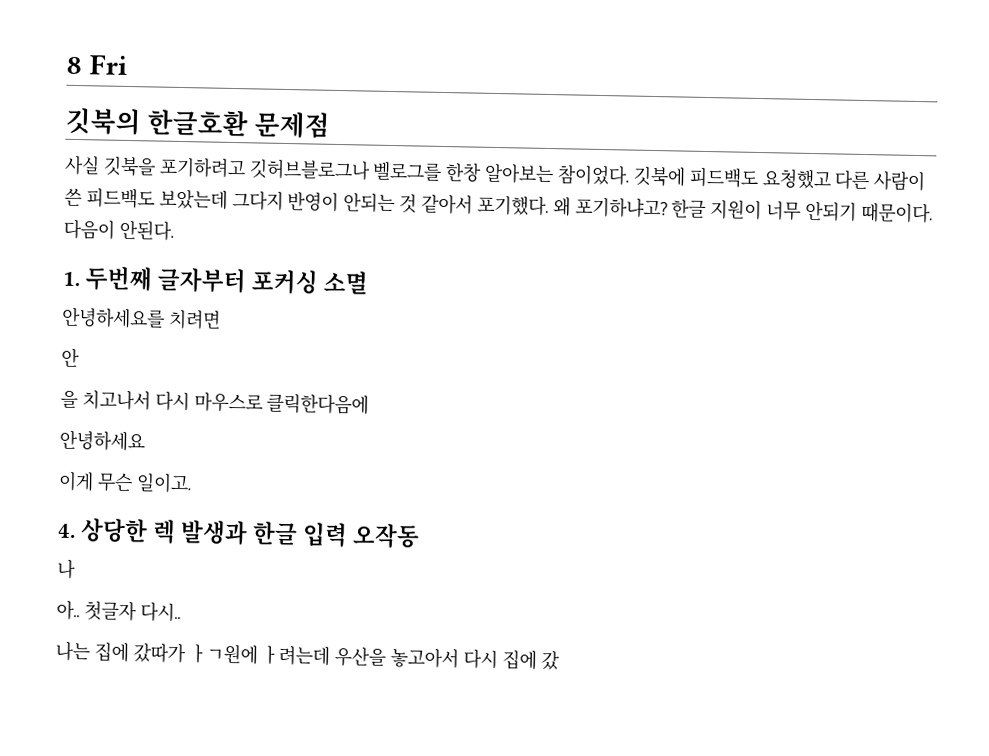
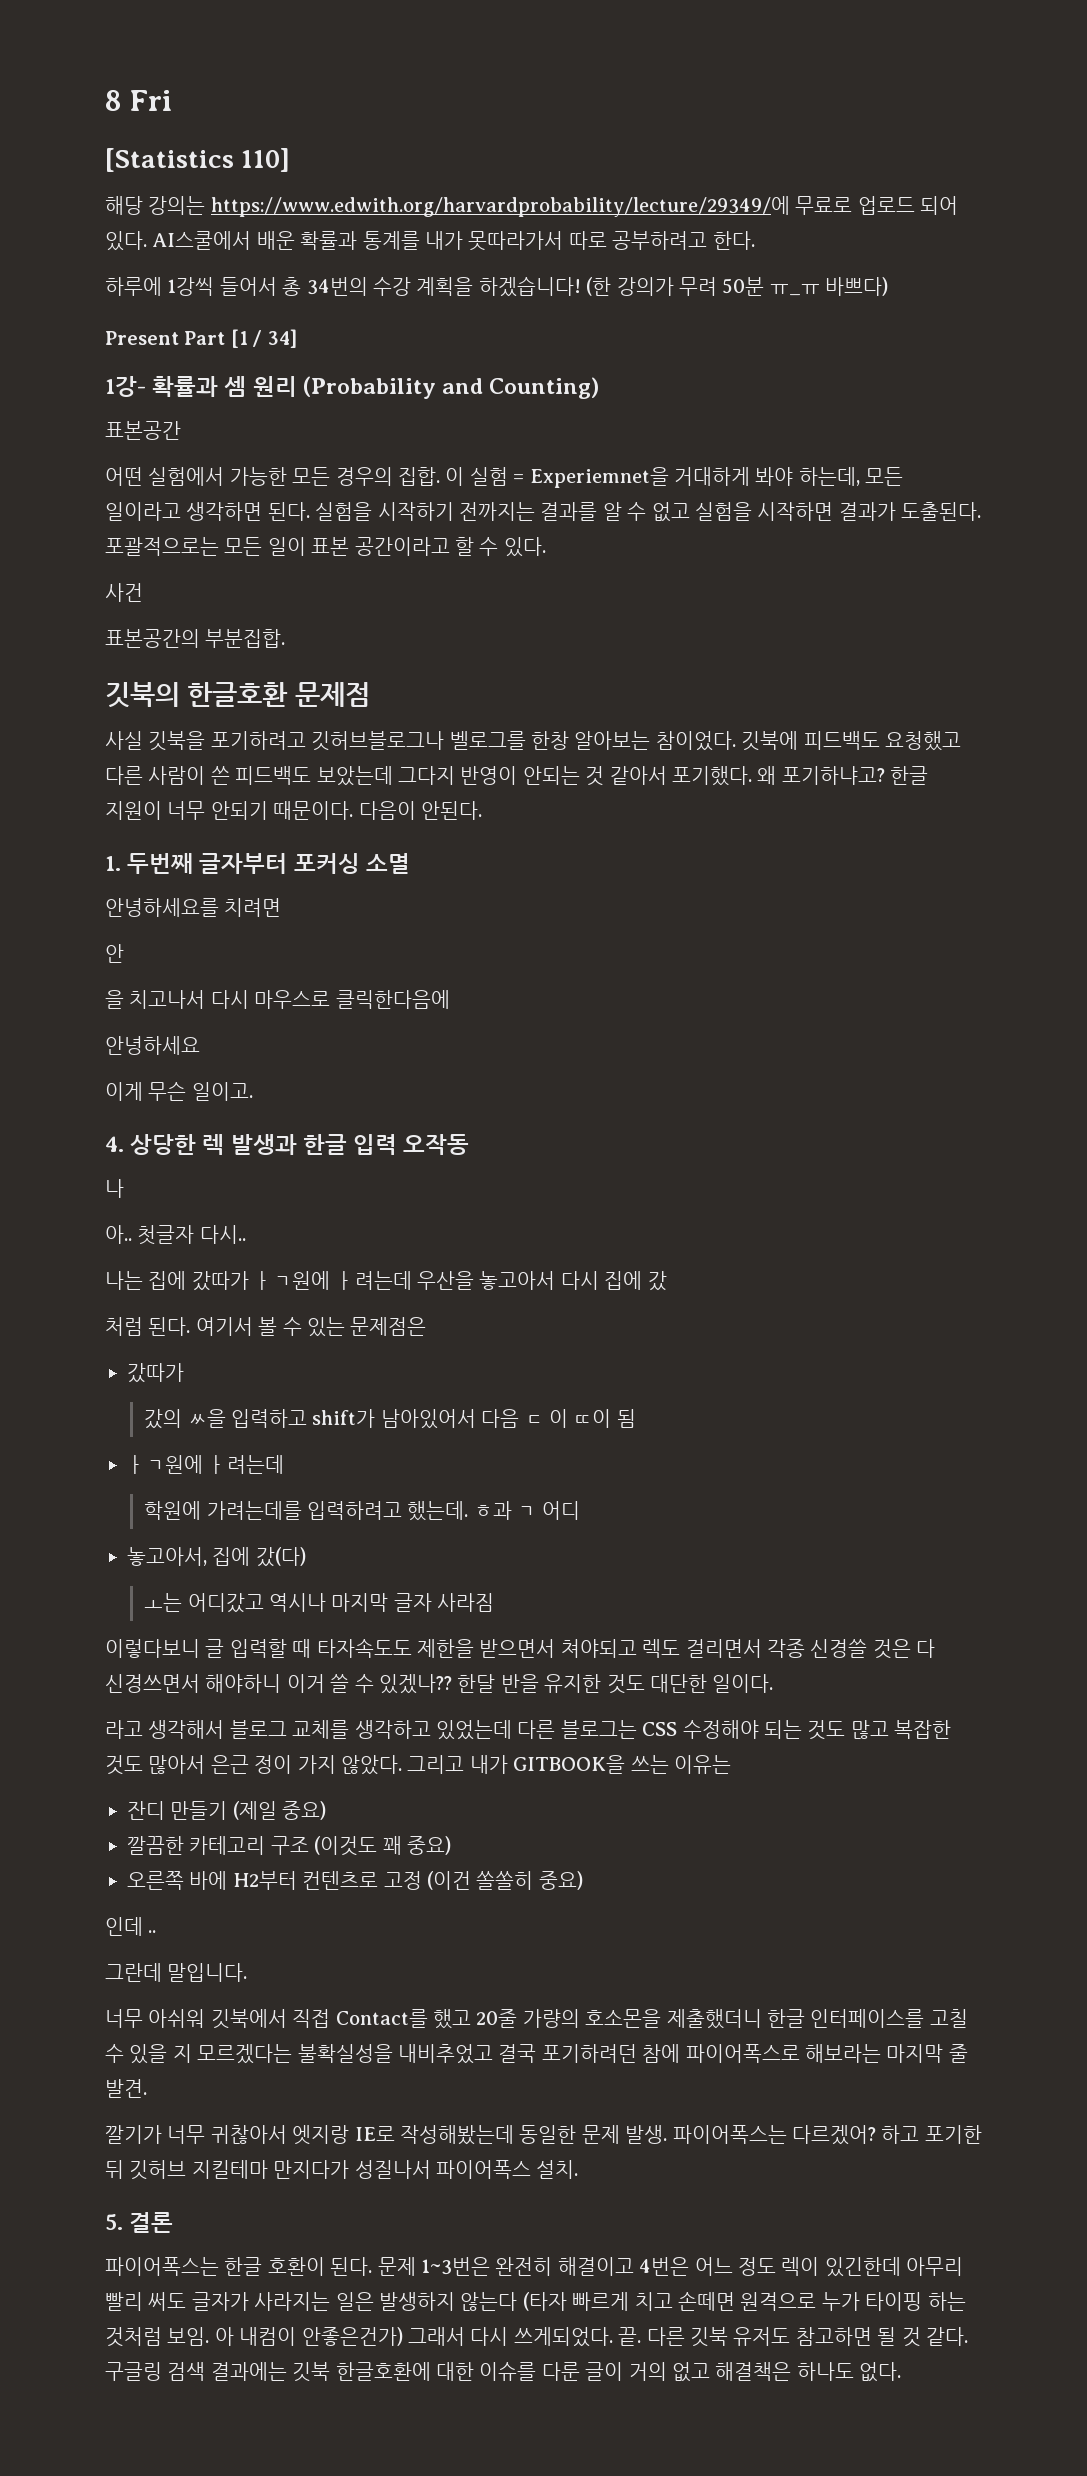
+ [Statistics 110]
+ 해당 강의는 https://www.edwith.org/harvardprobability/lecture/29349/에 무료로 업로드 되어 있다. AI스쿨에서 배운 확률과 통계를 내가 못따라가서 따로 공부하려고 한다.
+ 하루에 1강씩 들어서 총 34번의 수강 계획을 하겠습니다! (한 강의가 무려 50분 ㅠ_ㅠ 바쁘다)
+ Present Part [1 / 34]
+ 1강- 확률과 셈 원리 (Probability and Counting)
+ 표본공간
+ 어떤 실험에서 가능한 모든 경우의 집합. 이 실험 = Experiemnet을 거대하게 봐야 하는데, 모든 일이라고 생각하면 된다. 실험을 시작하기 전까지는 결과를 알 수 없고 실험을 시작하면 결과가 도출된다. 포괄적으로는 모든 일이 표본 공간이라고 할 수 있다.
+ 사건
+ 표본공간의 부분집합.
+ 처럼 된다. 여기서 볼 수 있는 문제점은
+ 갔따가
+ 갔의 ㅆ을 입력하고 shift가 남아있어서 다음 ㄷ 이 ㄸ이 됨
+ ㅏㄱ원에 ㅏ려는데
+ 학원에 가려는데를 입력하려고 했는데. ㅎ과 ㄱ 어디
+ 놓고아서, 집에 갔(다)
+ ㅗ는 어디갔고 역시나 마지막 글자 사라짐
+ 이렇다보니 글 입력할 때 타자속도도 제한을 받으면서 쳐야되고 렉도 걸리면서 각종 신경쓸 것은 다 신경쓰면서 해야하니 이거 쓸 수 있겠나?? 한달 반을 유지한 것도 대단한 일이다.
+ 라고 생각해서 블로그 교체를 생각하고 있었는데 다른 블로그는 CSS 수정해야 되는 것도 많고 복잡한 것도 많아서 은근 정이 가지 않았다. 그리고 내가 GITBOOK을 쓰는 이유는
+ 잔디 만들기 (제일 중요)
+ 깔끔한 카테고리 구조 (이것도 꽤 중요)
+ 오른쪽 바에 H2부터 컨텐츠로 고정 (이건 쏠쏠히 중요)
+ 인데 ..
+ 그란데 말입니다.
+ 너무 아쉬워 깃북에서 직접 Contact를 했고 20줄 가량의 호소몬을 제출했더니 한글 인터페이스를 고칠 수 있을 지 모르겠다는 불확실성을 내비추었고 결국 포기하려던 참에 파이어폭스로 해보라는 마지막 줄 발견.
+ 깔기가 너무 귀찮아서 엣지랑 IE로 작성해봤는데 동일한 문제 발생. 파이어폭스는 다르겠어? 하고 포기한 뒤 깃허브 지킬테마 만지다가 성질나서 파이어폭스 설치.
+ 5. 결론
+ 파이어폭스는 한글 호환이 된다. 문제 1~3번은 완전히 해결이고 4번은 어느 정도 렉이 있긴한데 아무리 빨리 써도 글자가 사라지는 일은 발생하지 않는다 (타자 빠르게 치고 손떼면 원격으로 누가 타이핑 하는 것처럼 보임. 아 내컴이 안좋은건가) 그래서 다시 쓰게되었다. 끝. 다른 깃북 유저도 참고하면 될 것 같다. 구글링 검색 결과에는 깃북 한글호환에 대한 이슈를 다룬 글이 거의 없고 해결책은 하나도 없다.

